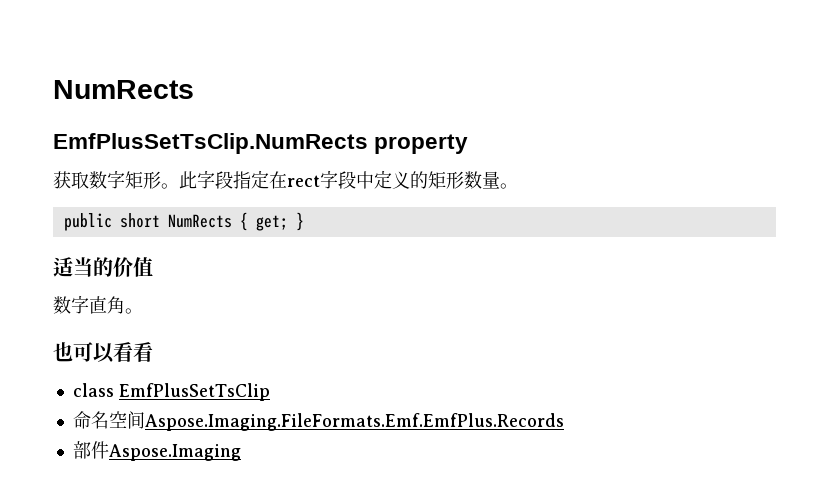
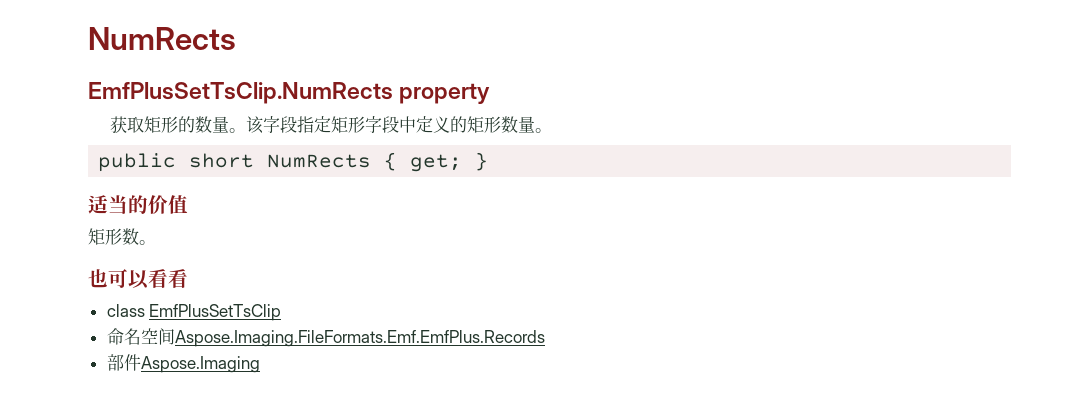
- 获取数字矩形。此字段指定在rect字段中定义的矩形数量。
+ 获取矩形的数量。该字段指定矩形字段中定义的矩形数量。
- 数字直角。
+ 矩形数。

